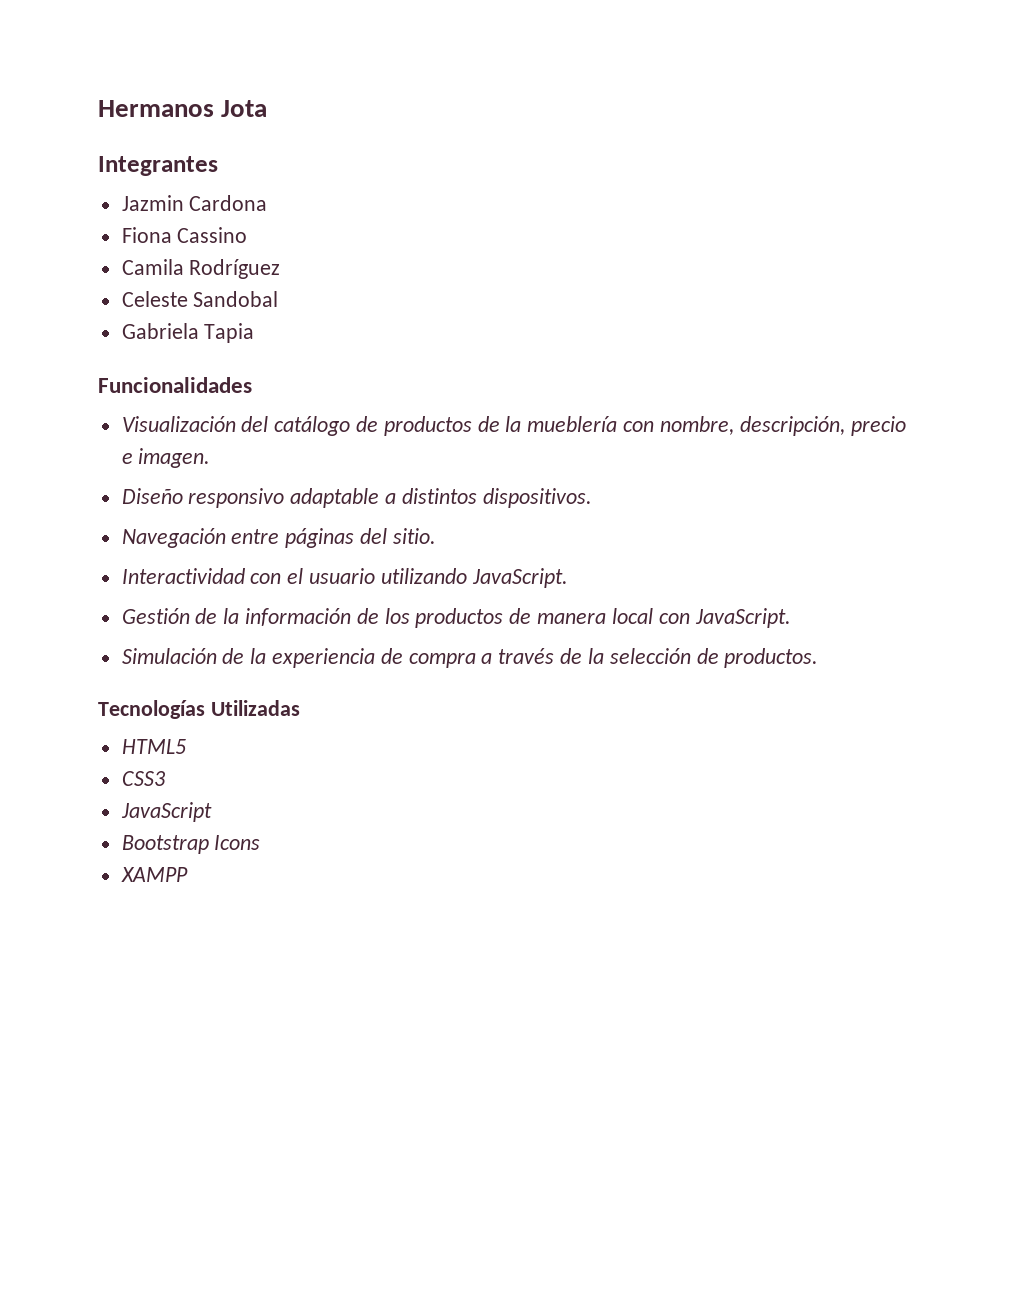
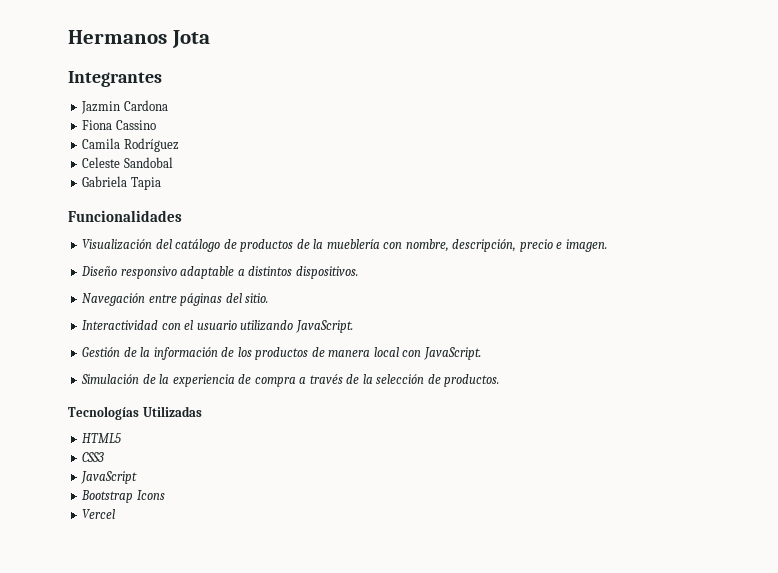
- XAMPP
+ Vercel

